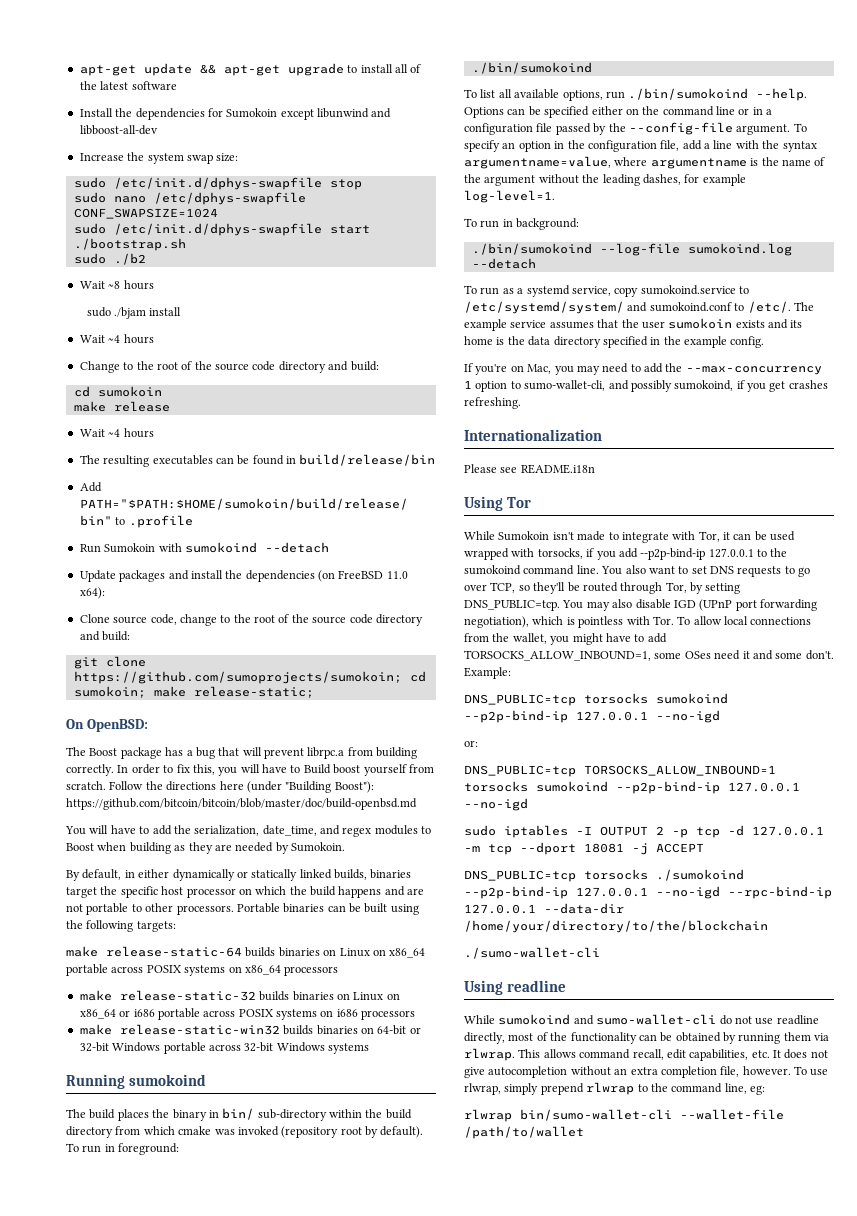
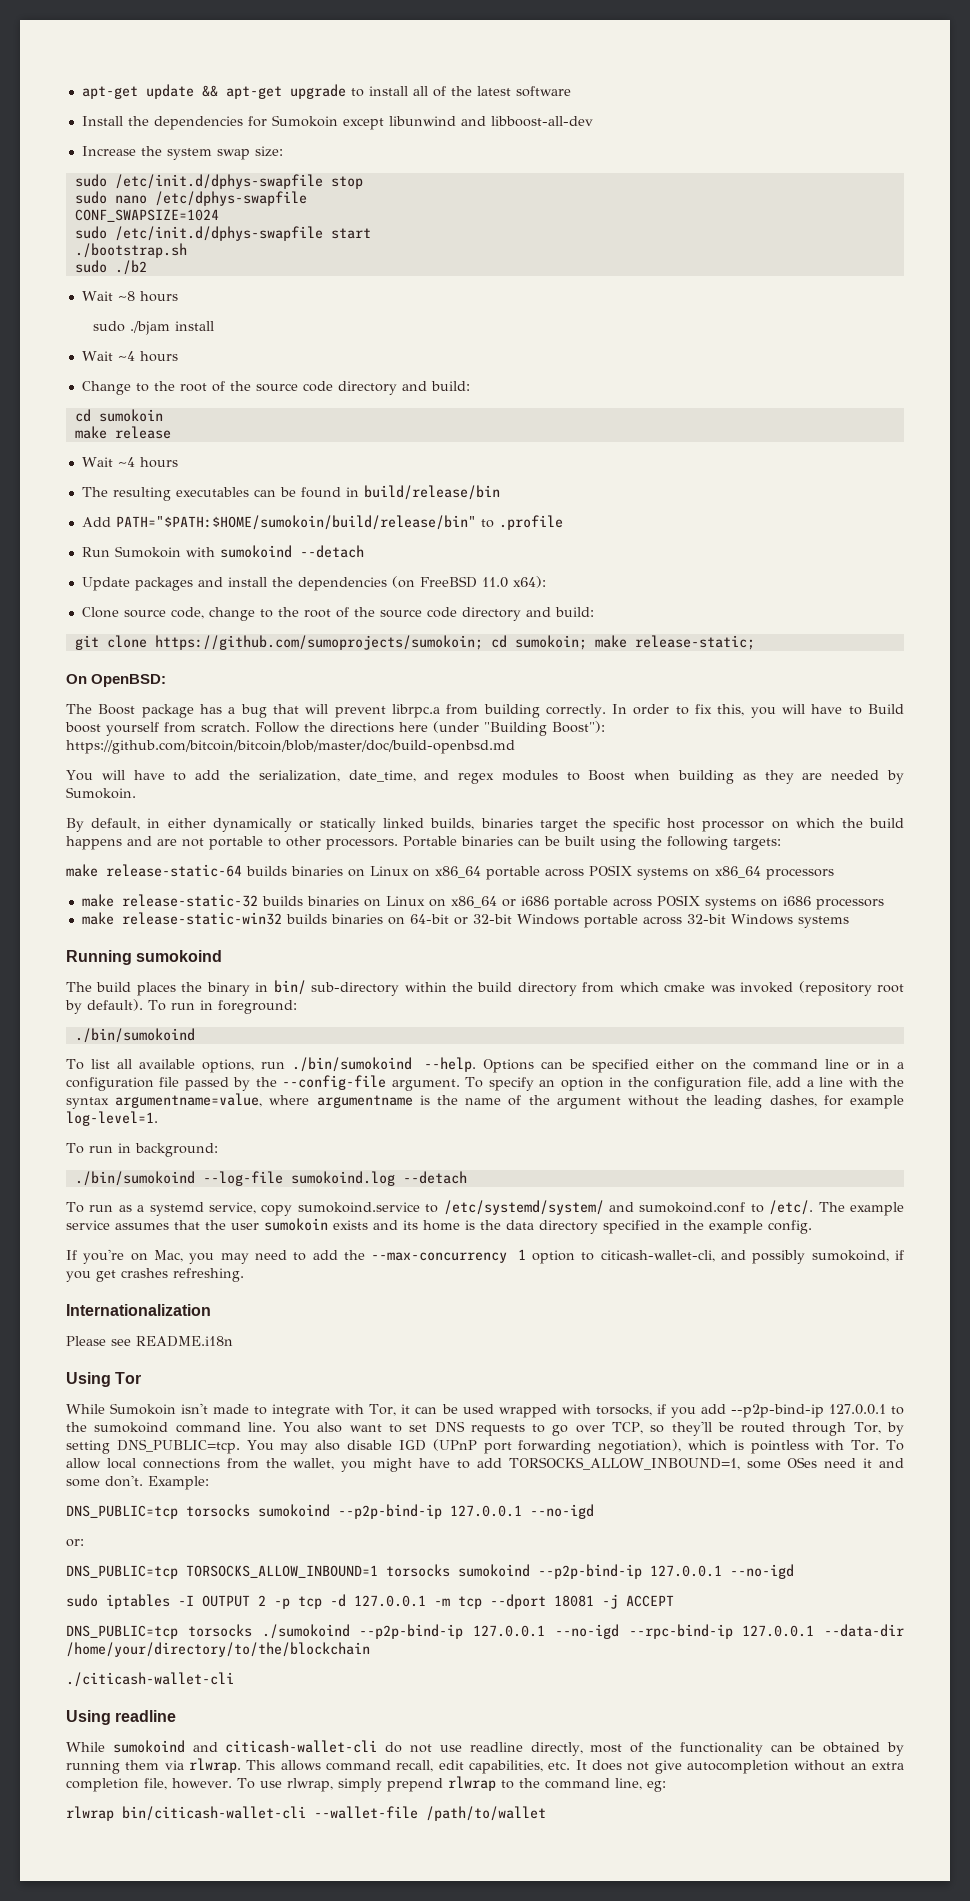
- If you're on Mac, you may need to add the --max-concurrency 1 option to sumo-wallet-cli, and possibly sumokoind, if you get crashes refreshing.
+ If you're on Mac, you may need to add the --max-concurrency 1 option to citicash-wallet-cli, and possibly sumokoind, if you get crashes refreshing.
- ./sumo-wallet-cli
+ ./citicash-wallet-cli
- While sumokoind and sumo-wallet-cli do not use readline directly, most of the functionality can be obtained by running them via rlwrap.
+ While sumokoind and citicash-wallet-cli do not use readline directly, most of the functionality can be obtained by running them via rlwrap.
- rlwrap bin/sumo-wallet-cli --wallet-file /path/to/wallet
+ rlwrap bin/citicash-wallet-cli --wallet-file /path/to/wallet

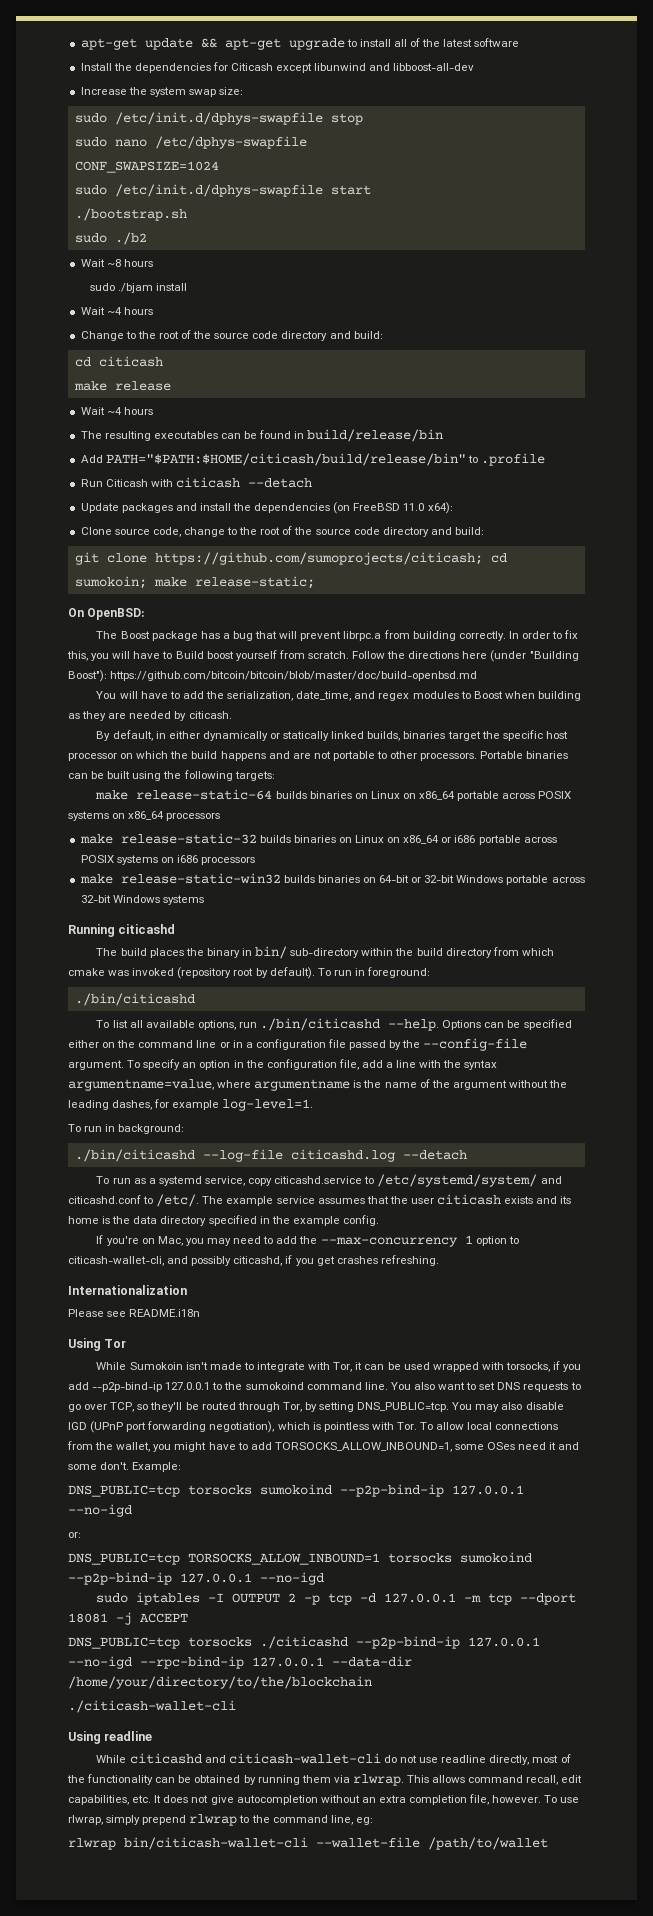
- Install the dependencies for Sumokoin except libunwind and libboost-all-dev
+ Install the dependencies for Citicash except libunwind and libboost-all-dev
- cd sumokoin
+ cd citicash
- Add PATH="$PATH:$HOME/sumokoin/build/release/bin" to .profile
+ Add PATH="$PATH:$HOME/citicash/build/release/bin" to .profile
- Run Sumokoin with sumokoind --detach
+ Run Citicash with citicash --detach
- git clone https://github.com/sumoprojects/sumokoin; cd sumokoin; make release-static;
+ git clone https://github.com/sumoprojects/citicash; cd sumokoin; make release-static;
- You will have to add the serialization, date_time, and regex modules to Boost when building as they are needed by Sumokoin.
+ You will have to add the serialization, date_time, and regex modules to Boost when building as they are needed by citicash.
- Running sumokoind
+ Running citicashd
  To run in foreground:
- ./bin/sumokoind
+ ./bin/citicashd
- To list all available options, run ./bin/sumokoind --help.
+ To list all available options, run ./bin/citicashd --help.
- ./bin/sumokoind --log-file sumokoind.log --detach
+ ./bin/citicashd --log-file citicashd.log --detach
- To run as a systemd service, copy sumokoind.service to /etc/systemd/system/ and sumokoind.conf to /etc/.
+ To run as a systemd service, copy citicashd.service to /etc/systemd/system/ and citicashd.conf to /etc/.
- The example service assumes that the user sumokoin exists and its home is the data directory specified in the example config.
+ The example service assumes that the user citicash exists and its home is the data directory specified in the example config.
- If you're on Mac, you may need to add the --max-concurrency 1 option to citicash-wallet-cli, and possibly sumokoind, if you get crashes refreshing.
+ If you're on Mac, you may need to add the --max-concurrency 1 option to citicash-wallet-cli, and possibly citicashd, if you get crashes refreshing.
- DNS_PUBLIC=tcp torsocks ./sumokoind --p2p-bind-ip 127.0.0.1 --no-igd --rpc-bind-ip 127.0.0.1 --data-dir /home/your/directory/to/the/blockchain
+ DNS_PUBLIC=tcp torsocks ./citicashd --p2p-bind-ip 127.0.0.1 --no-igd --rpc-bind-ip 127.0.0.1 --data-dir /home/your/directory/to/the/blockchain
- While sumokoind and citicash-wallet-cli do not use readline directly, most of the functionality can be obtained by running them via rlwrap.
+ While citicashd and citicash-wallet-cli do not use readline directly, most of the functionality can be obtained by running them via rlwrap.

